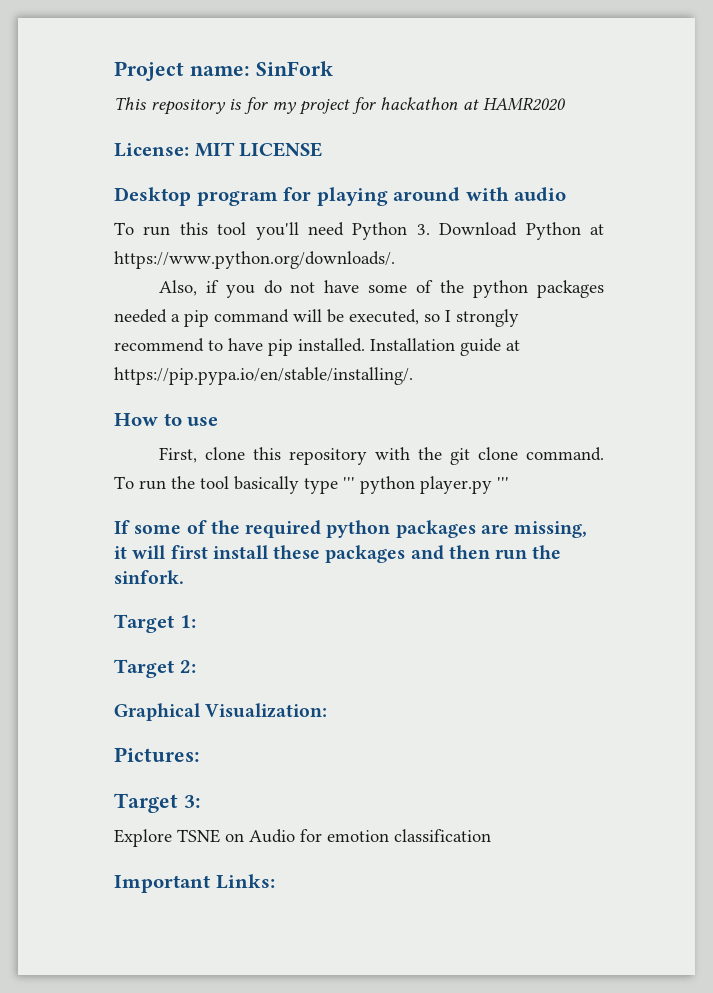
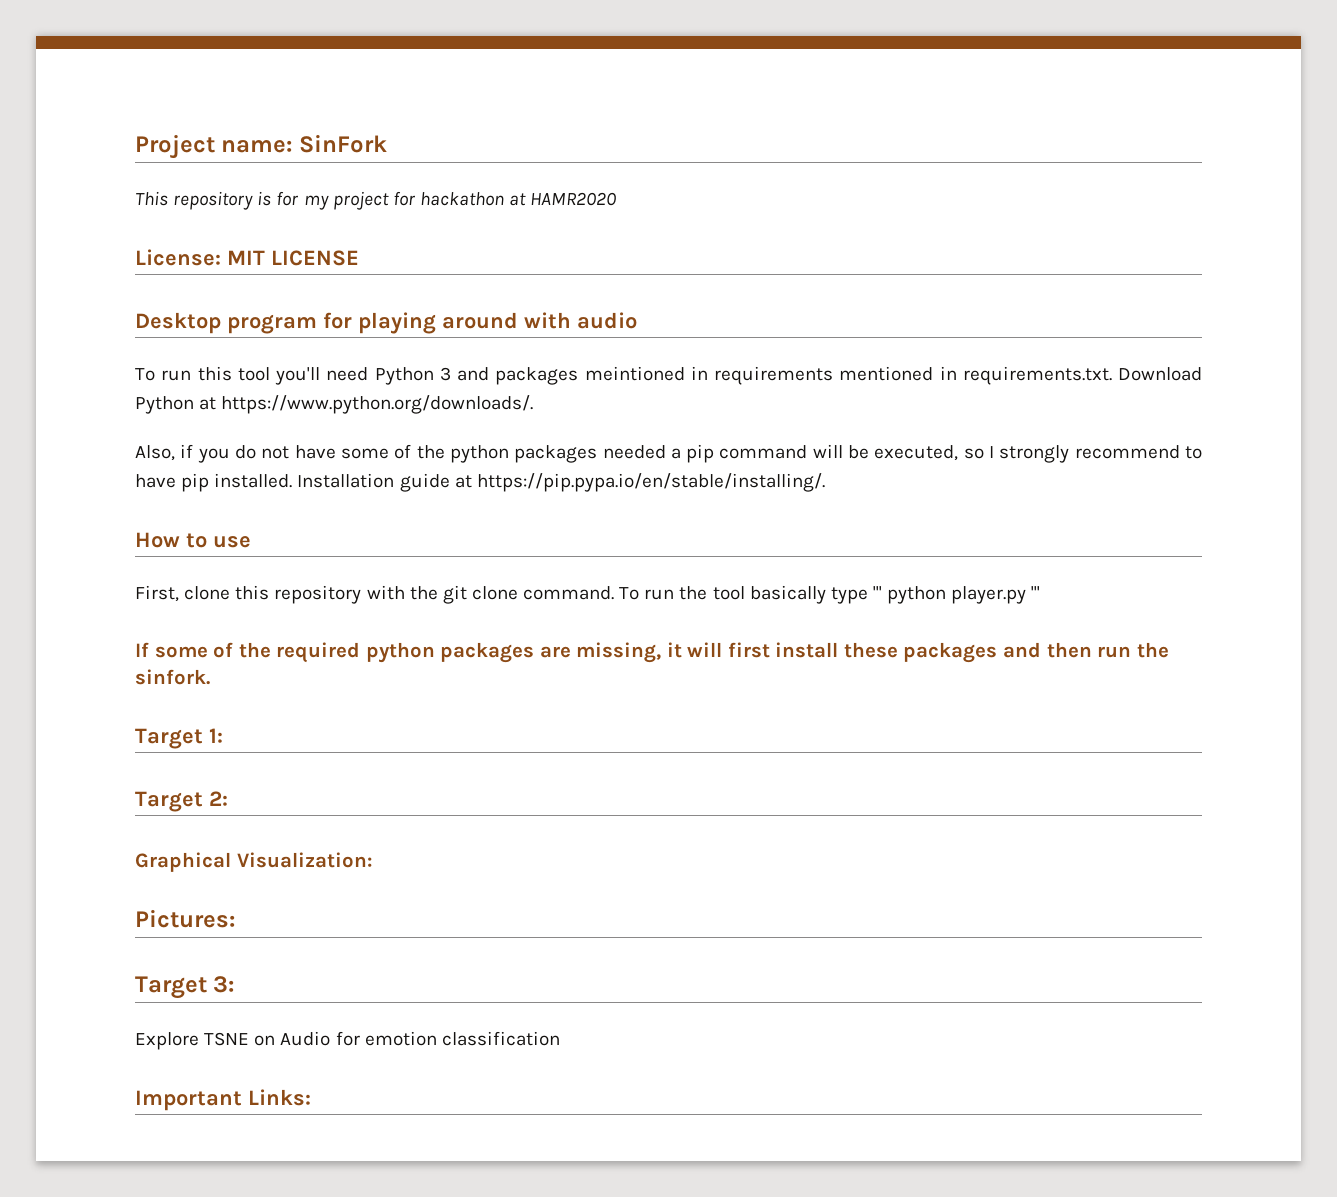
- To run this tool you'll need Python 3. Download Python at https://www.python.org/downloads/.
+ To run this tool you'll need Python 3 and packages meintioned in requirements mentioned in requirements.txt. Download Python at https://www.python.org/downloads/.

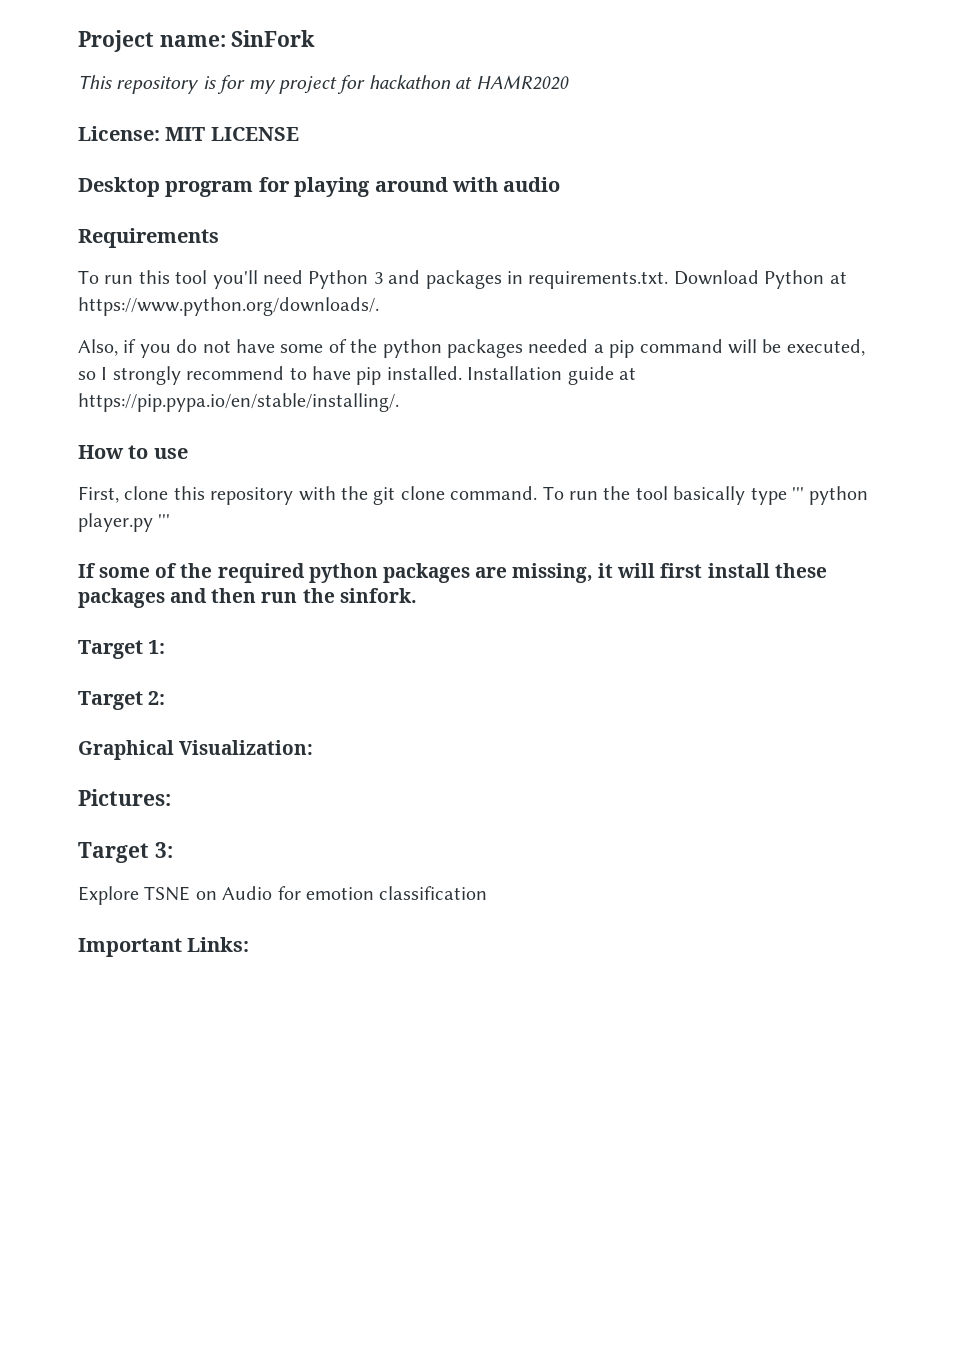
+ Requirements
- To run this tool you'll need Python 3 and packages meintioned in requirements mentioned in requirements.txt. Download Python at https://www.python.org/downloads/.
+ To run this tool you'll need Python 3 and packages in requirements.txt. Download Python at https://www.python.org/downloads/.

